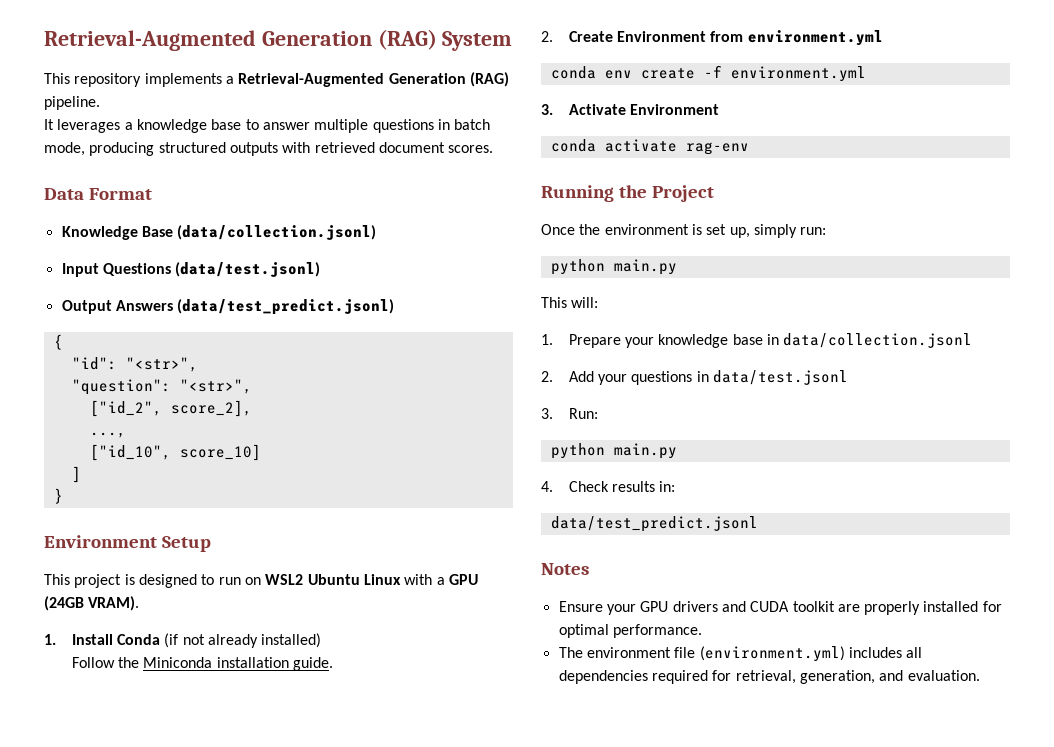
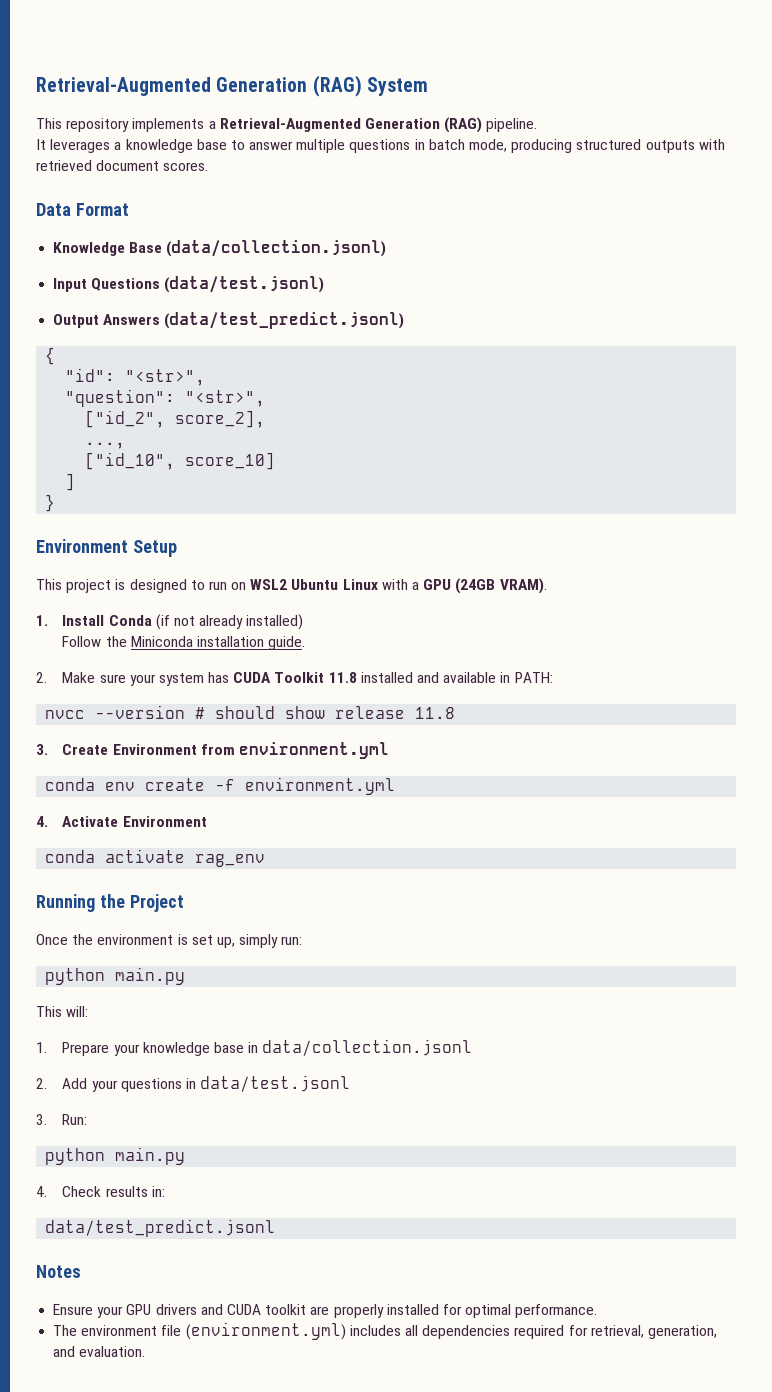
- 2. Create Environment from environment.yml
+ 2. Make sure your system has CUDA Toolkit 11.8 installed and available in PATH:
+ nvcc --version # should show release 11.8
+ 3. Create Environment from environment.yml
- 3. Activate Environment
+ 4. Activate Environment
- conda activate rag-env
+ conda activate rag_env

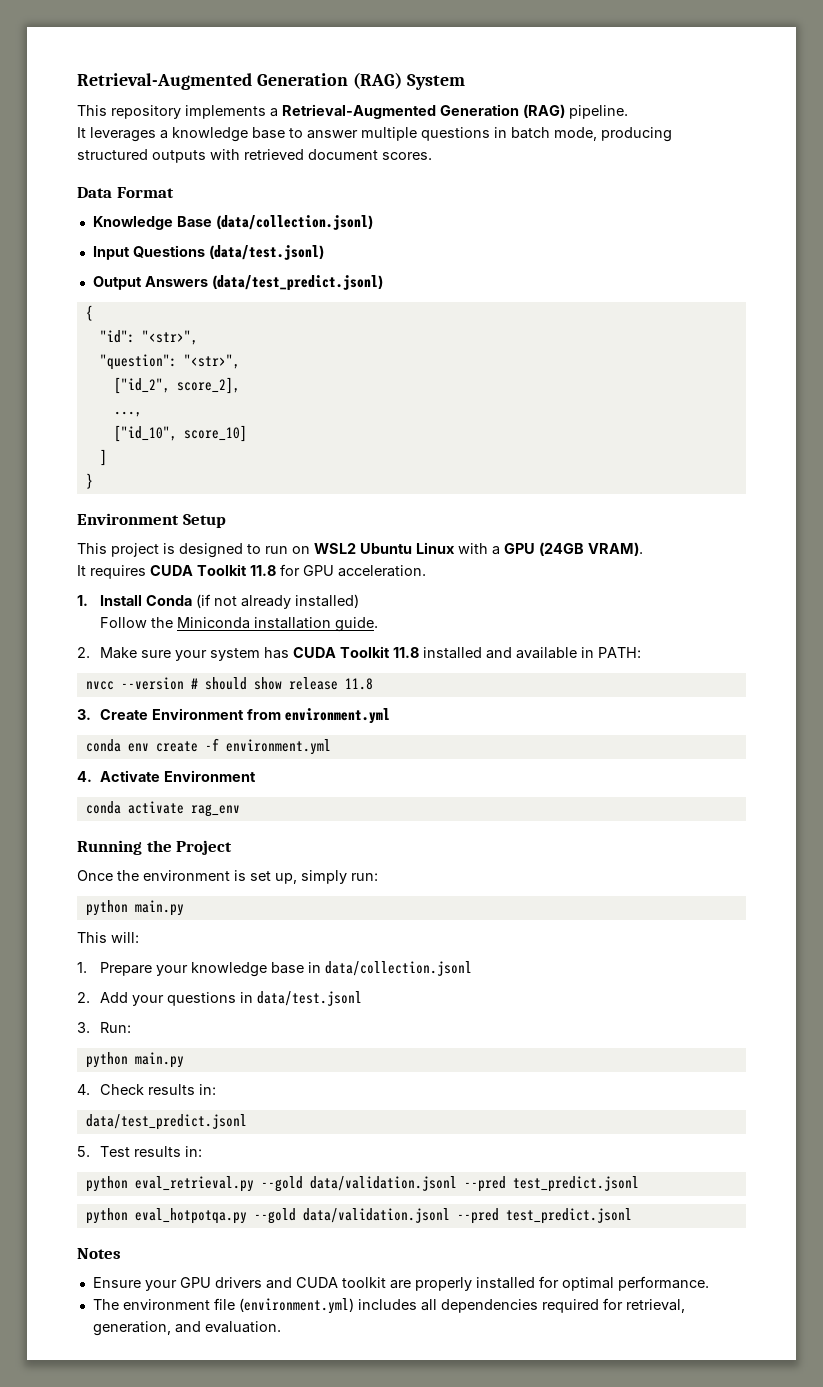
+ It requires CUDA Toolkit 11.8 for GPU acceleration.
+ 5. Test results in:
+ python eval_retrieval.py --gold data/validation.jsonl --pred test_predict.jsonl
+ python eval_hotpotqa.py --gold data/validation.jsonl --pred test_predict.jsonl

